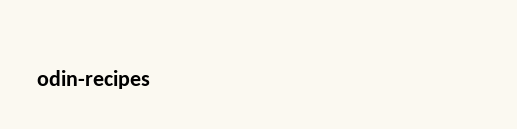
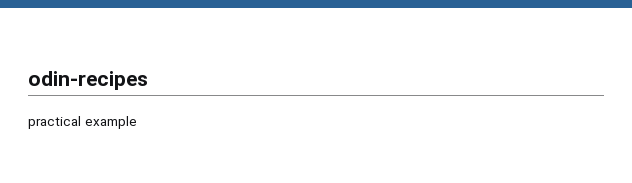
+ practical example

